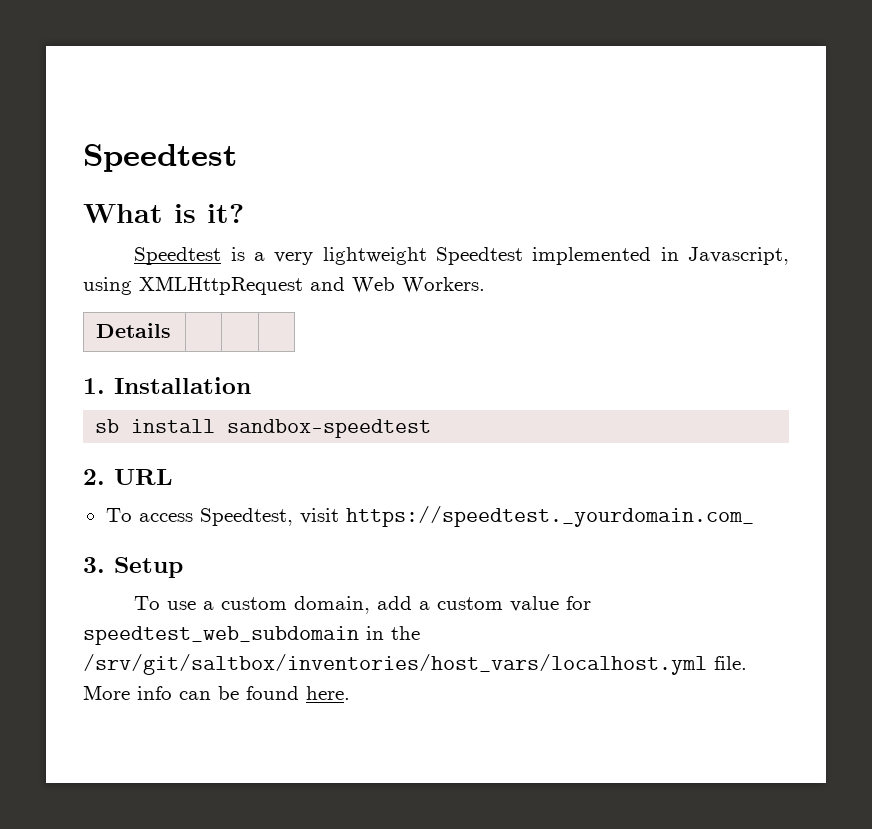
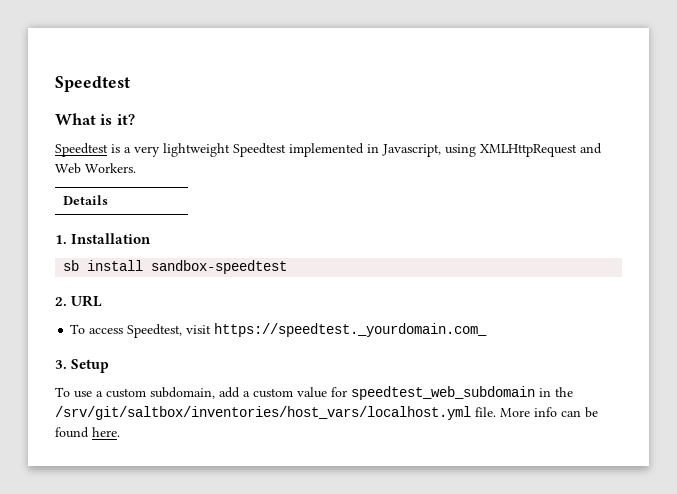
- To use a custom domain, add a custom value for speedtest_web_subdomain in the /srv/git/saltbox/inventories/host_vars/localhost.yml file.
+ To use a custom subdomain, add a custom value for speedtest_web_subdomain in the /srv/git/saltbox/inventories/host_vars/localhost.yml file.

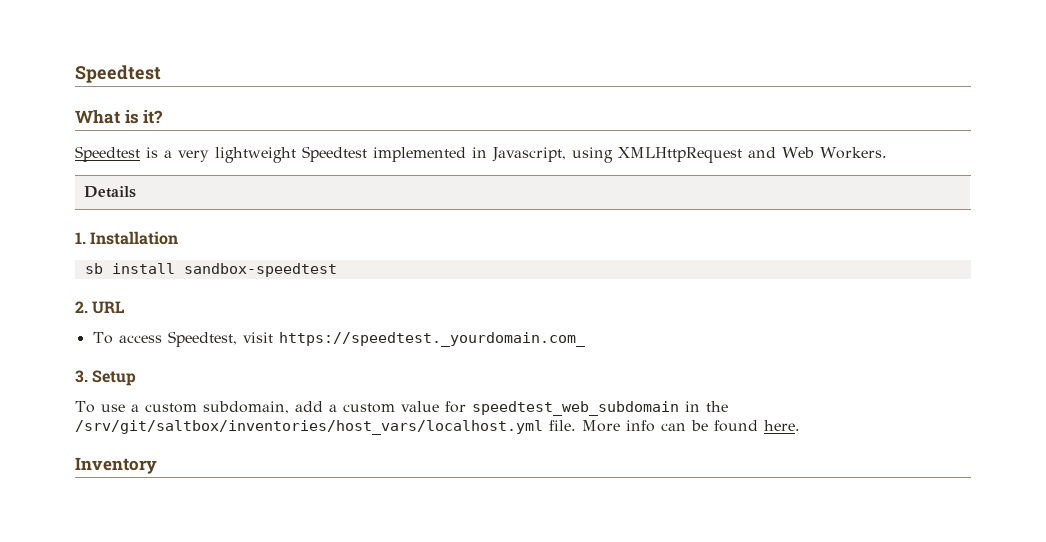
+ Inventory

